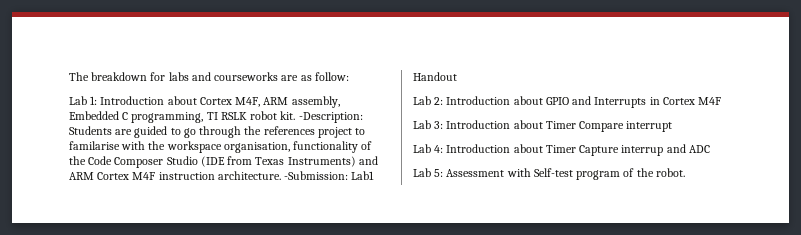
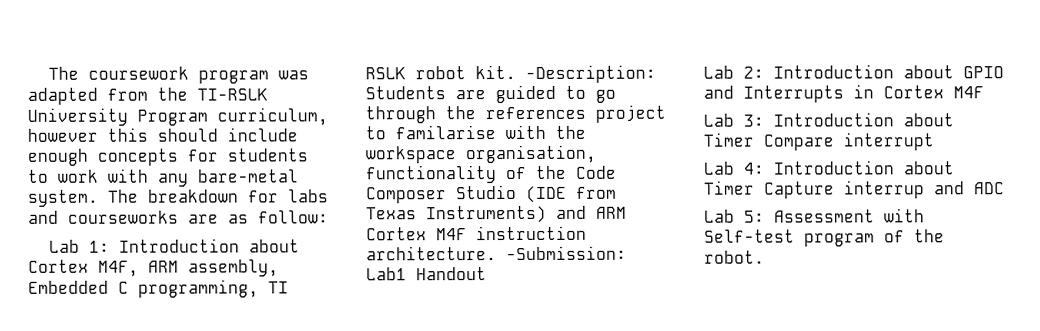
- The breakdown for labs and courseworks are as follow:
+ The coursework program was adapted from the TI-RSLK University Program curriculum, however this should include enough concepts for students to work with any bare-metal system. The breakdown for labs and courseworks are as follow:

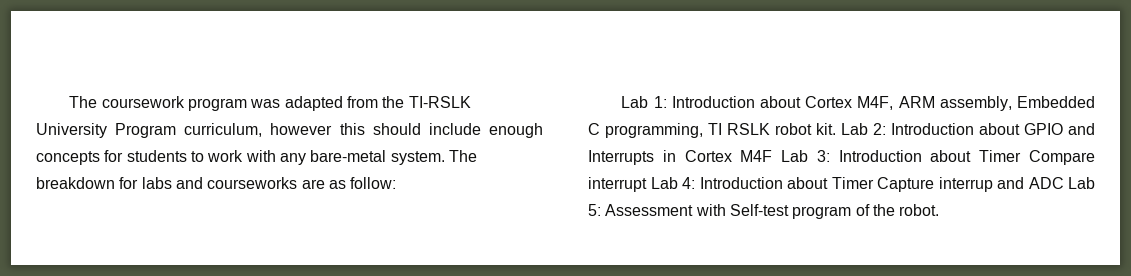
- Lab 1: Introduction about Cortex M4F, ARM assembly, Embedded C programming, TI RSLK robot kit. -Description: Students are guided to go through the references project to familarise with the workspace organisation, functionality of the Code Composer Studio (IDE from Texas Instruments) and ARM Cortex M4F instruction architecture. -Submission: Lab1 Handout
- Lab 2: Introduction about GPIO and Interrupts in Cortex M4F
- Lab 3: Introduction about Timer Compare interrupt
- Lab 4: Introduction about Timer Capture interrup and ADC
- Lab 5: Assessment with Self-test program of the robot.
+ Lab 1: Introduction about Cortex M4F, ARM assembly, Embedded C programming, TI RSLK robot kit. Lab 2: Introduction about GPIO and Interrupts in Cortex M4F Lab 3: Introduction about Timer Compare interrupt Lab 4: Introduction about Timer Capture interrup and ADC Lab 5: Assessment with Self-test program of the robot.

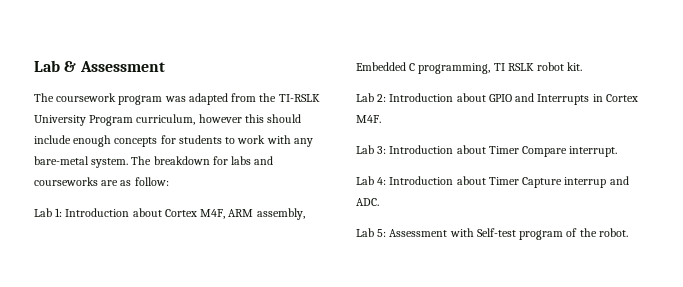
+ Lab & Assessment
- Lab 1: Introduction about Cortex M4F, ARM assembly, Embedded C programming, TI RSLK robot kit. Lab 2: Introduction about GPIO and Interrupts in Cortex M4F Lab 3: Introduction about Timer Compare interrupt Lab 4: Introduction about Timer Capture interrup and ADC Lab 5: Assessment with Self-test program of the robot.
+ Lab 1: Introduction about Cortex M4F, ARM assembly, Embedded C programming, TI RSLK robot kit.
+ Lab 2: Introduction about GPIO and Interrupts in Cortex M4F.
+ Lab 3: Introduction about Timer Compare interrupt.
+ Lab 4: Introduction about Timer Capture interrup and ADC.
+ Lab 5: Assessment with Self-test program of the robot.

